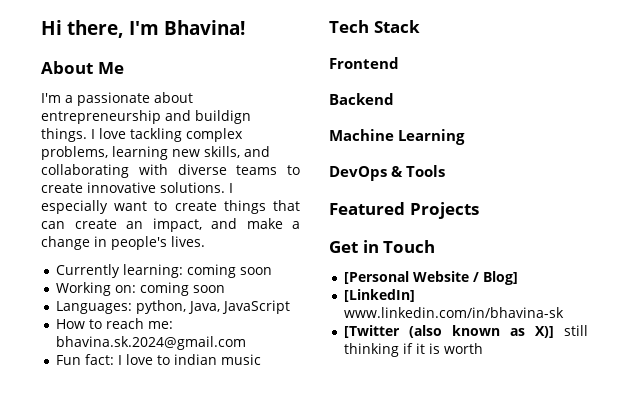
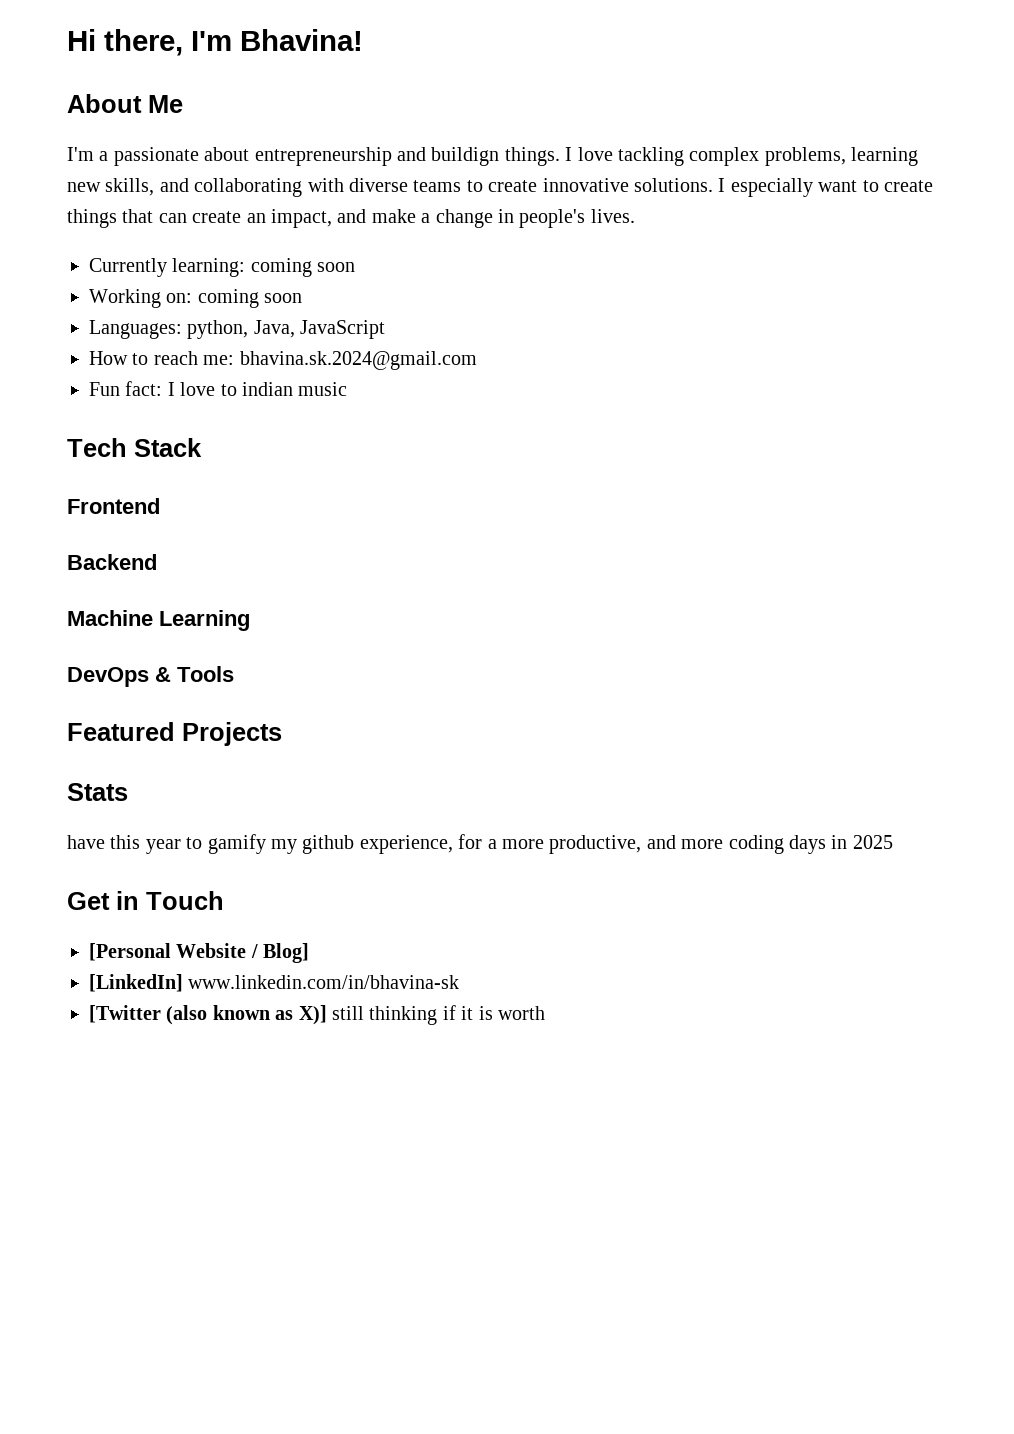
+ Stats
+ have this year to gamify my github experience, for a more productive, and more coding days in 2025

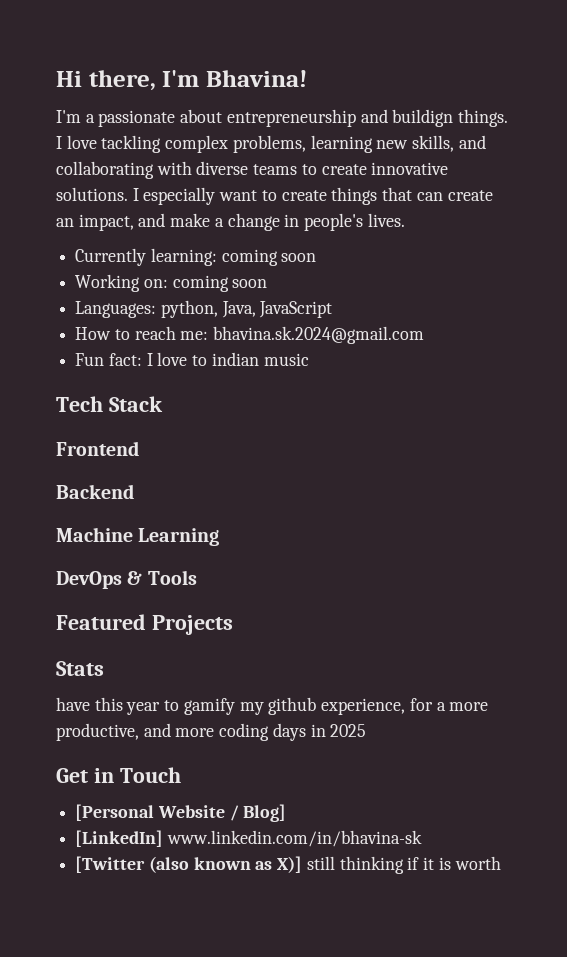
- About Me

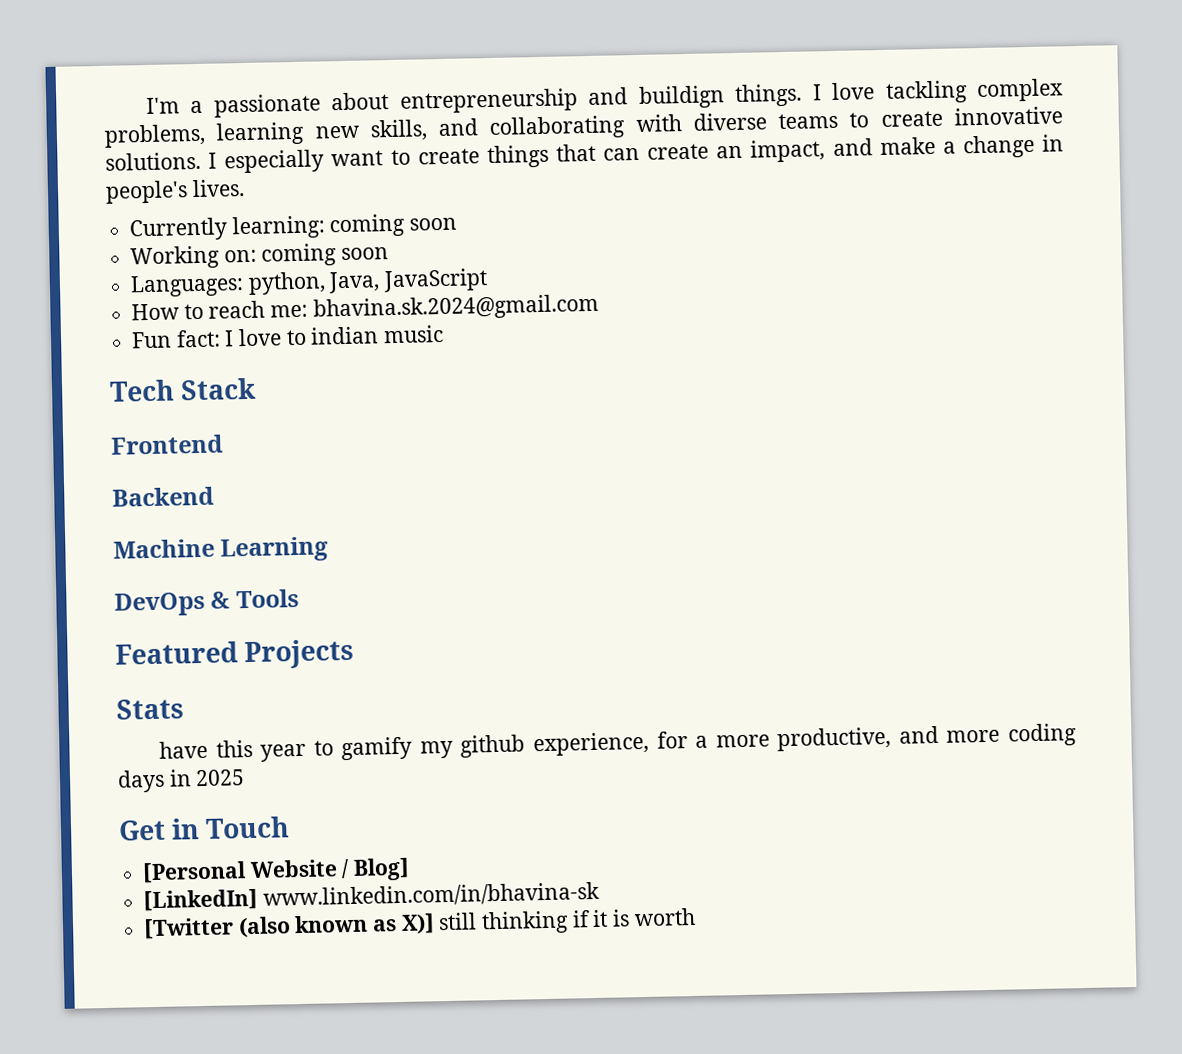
- Hi there, I'm Bhavina!

